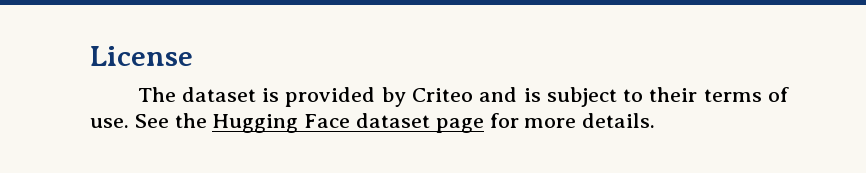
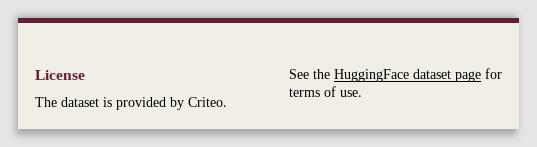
- The dataset is provided by Criteo and is subject to their terms of use. See the Hugging Face dataset page for more details.
+ The dataset is provided by Criteo. See the HuggingFace dataset page for terms of use.

